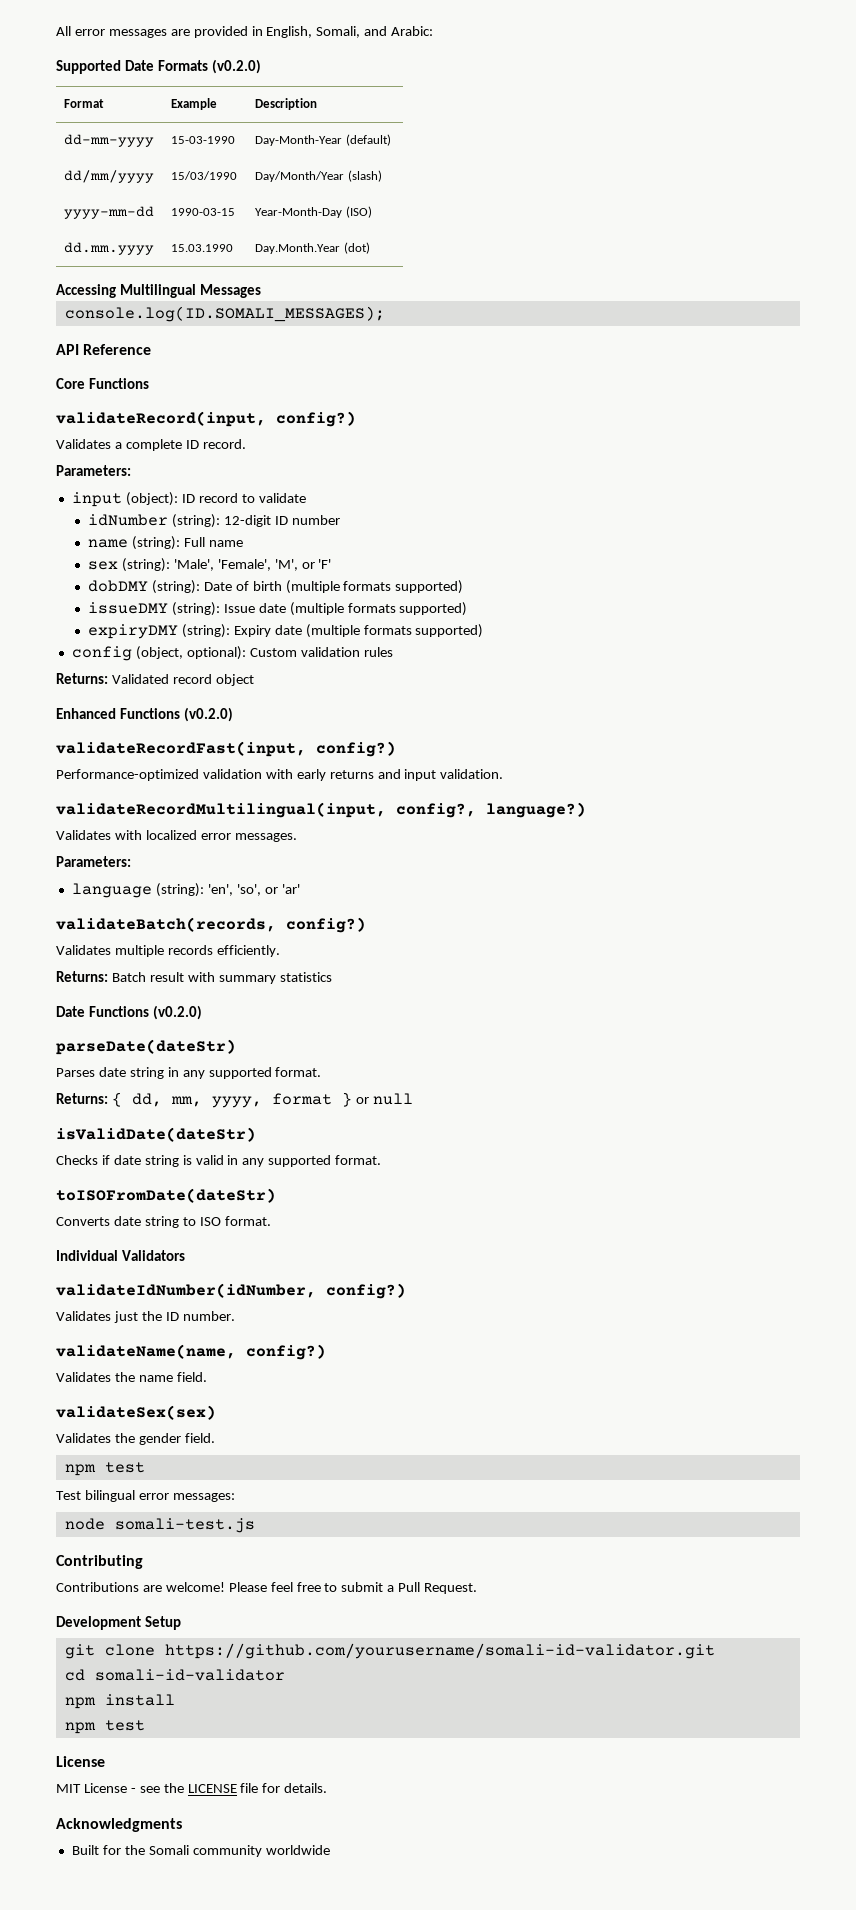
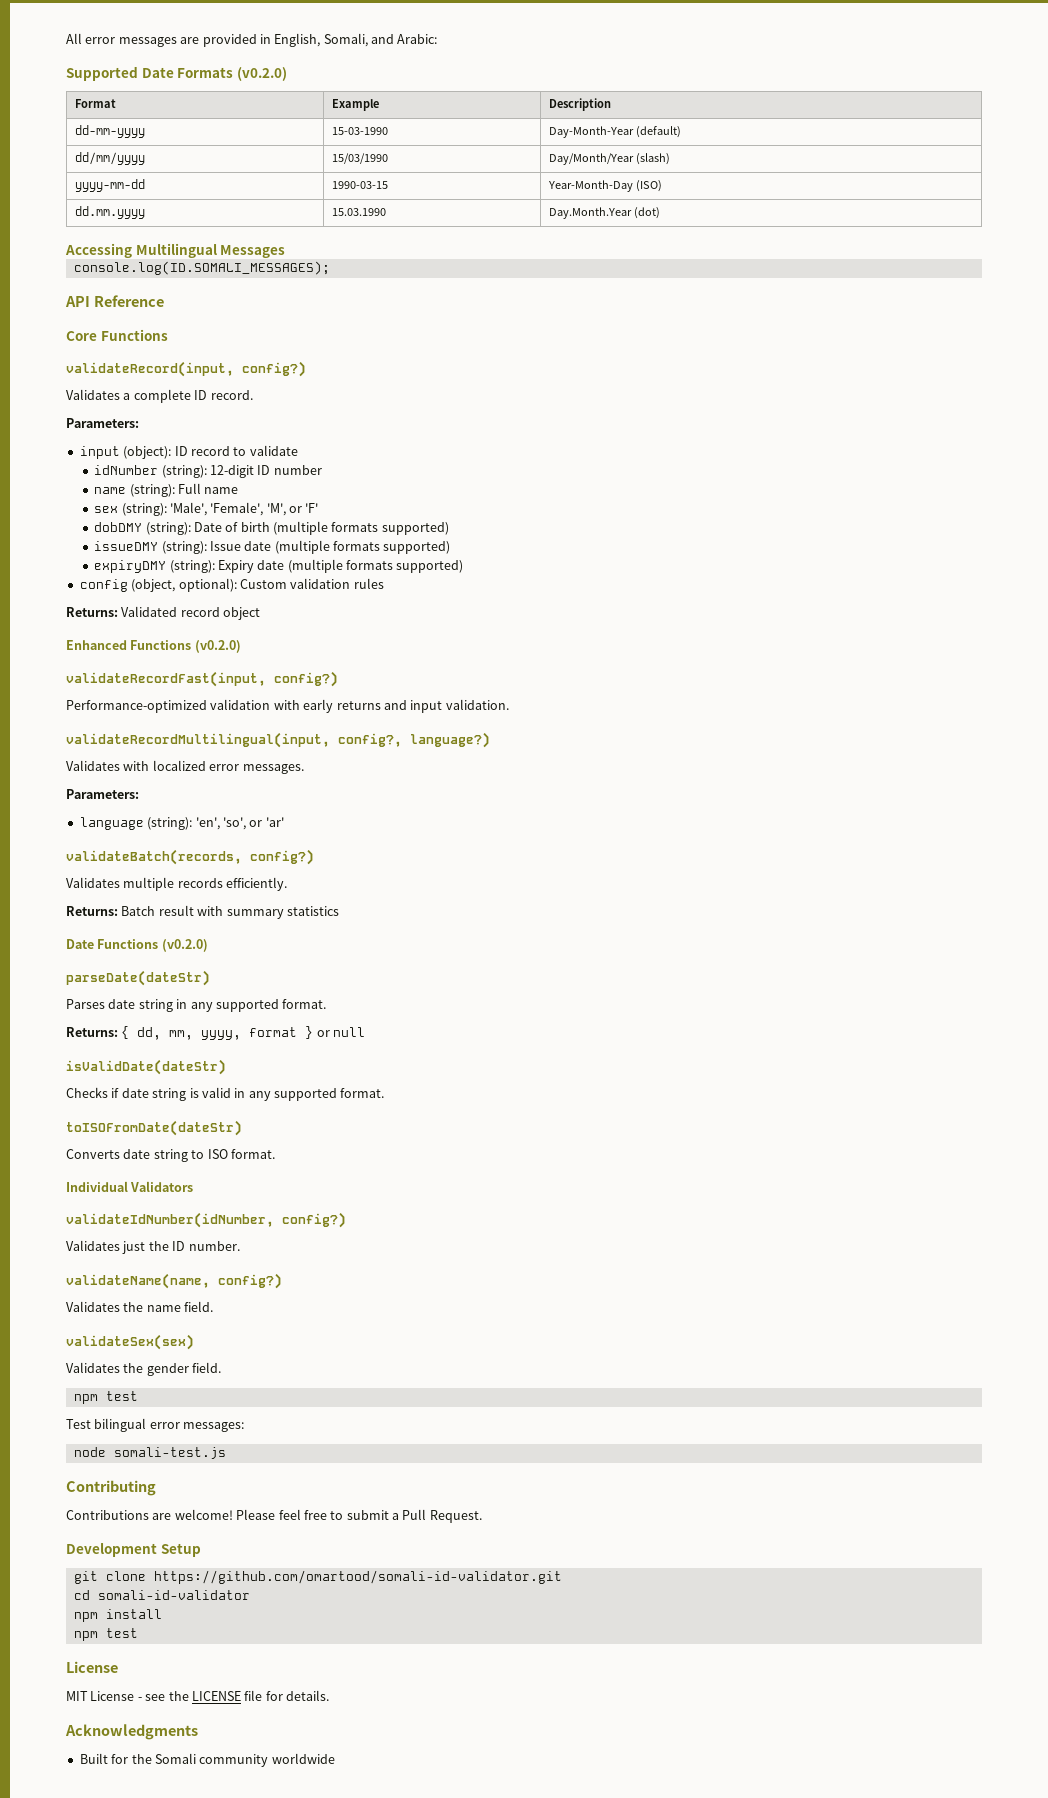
- git clone https://github.com/yourusername/somali-id-validator.git
+ git clone https://github.com/omartood/somali-id-validator.git

